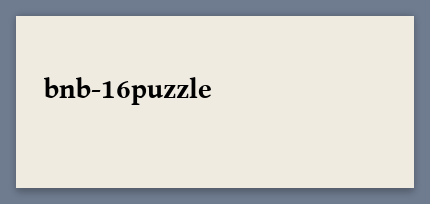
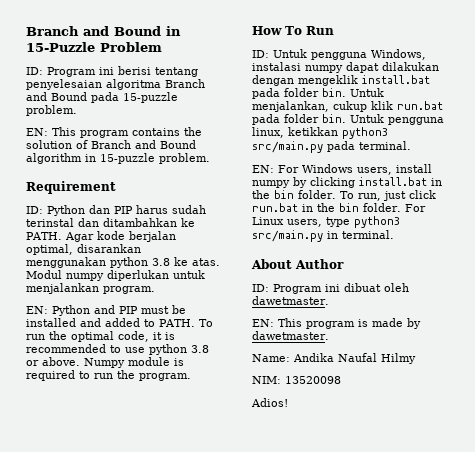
- bnb-16puzzle
+ Branch and Bound in 15-Puzzle Problem
+ ID: Program ini berisi tentang penyelesaian algoritma Branch and Bound pada 15-puzzle problem.
+ EN: This program contains the solution of Branch and Bound algorithm in 15-puzzle problem.
+ Requirement
+ ID: Python dan PIP harus sudah terinstal dan ditambahkan ke PATH. Agar kode berjalan optimal, disarankan menggunakan python 3.8 ke atas. Modul numpy diperlukan untuk menjalankan program.
+ EN: Python and PIP must be installed and added to PATH. To run the optimal code, it is recommended to use python 3.8 or above. Numpy module is required to run the program.
+ How To Run
+ ID: Untuk pengguna Windows, instalasi numpy dapat dilakukan dengan mengeklik install.bat pada folder bin. Untuk menjalankan, cukup klik run.bat pada folder bin. Untuk pengguna linux, ketikkan python3 src/main.py pada terminal.
+ EN: For Windows users, install numpy by clicking install.bat in the bin folder. To run, just click run.bat in the bin folder. For Linux users, type python3 src/main.py in terminal.
+ About Author
+ ID: Program ini dibuat oleh dawetmaster.
+ EN: This program is made by dawetmaster.
+ Name: Andika Naufal Hilmy
+ NIM: 13520098
+ Adios!

